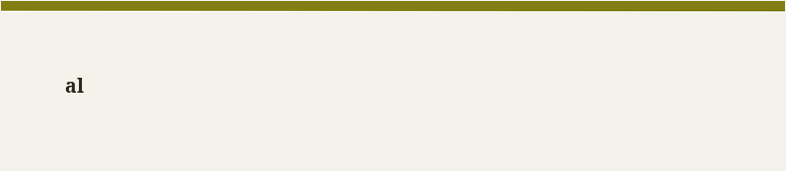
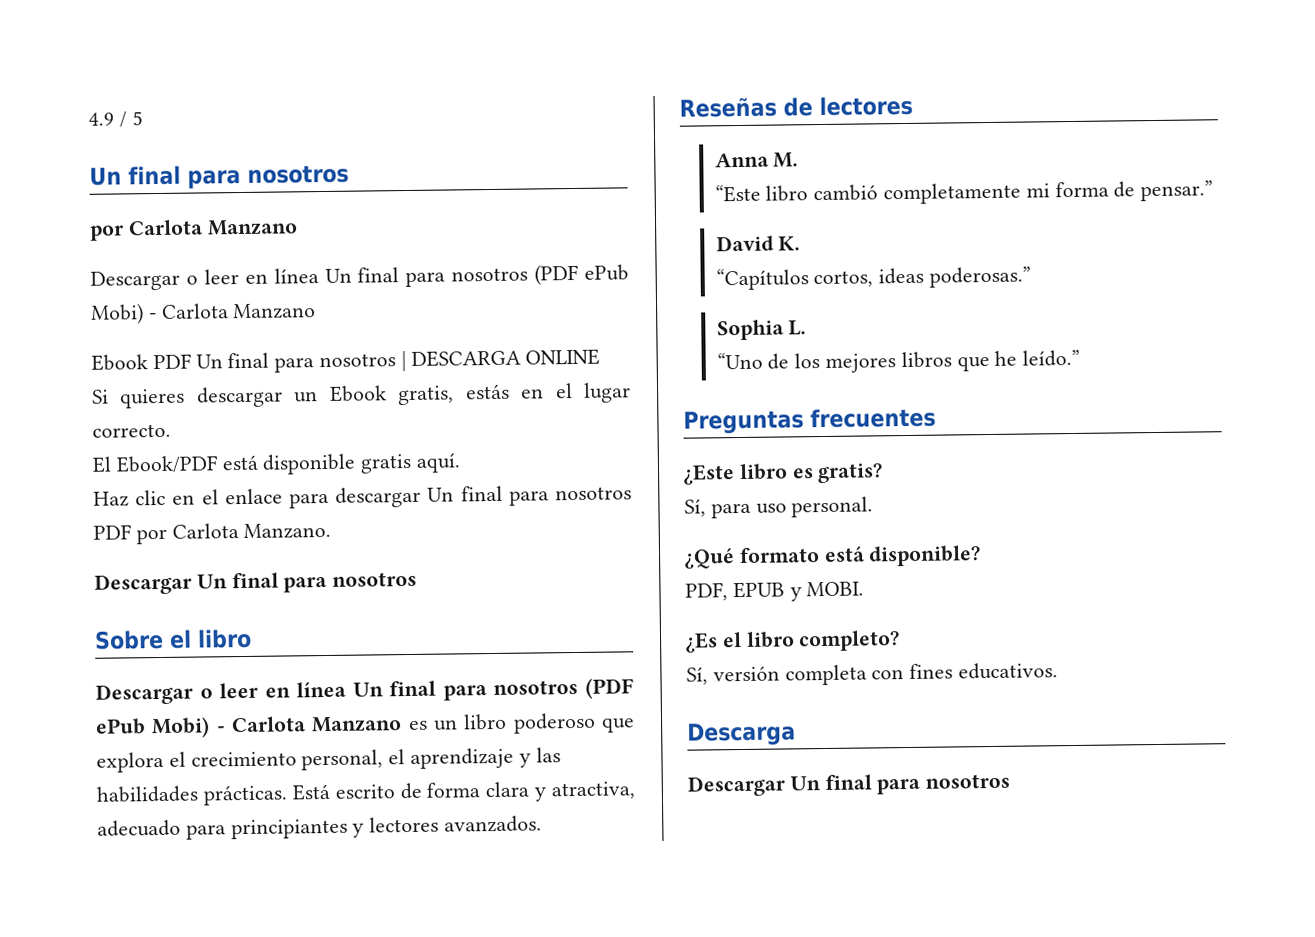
- al
+ 4.9 / 5
+ Un final para nosotros
+ por Carlota Manzano
+ Descargar o leer en línea Un final para nosotros (PDF ePub Mobi) - Carlota Manzano
+ Ebook PDF Un final para nosotros | DESCARGA ONLINE
+ Si quieres descargar un Ebook gratis, estás en el lugar correcto.
+ El Ebook/PDF está disponible gratis aquí.
+ Haz clic en el enlace para descargar Un final para nosotros PDF por Carlota Manzano.
+ Descargar Un final para nosotros
+ Sobre el libro
+ Descargar o leer en línea Un final para nosotros (PDF ePub Mobi) - Carlota Manzano es un libro poderoso que explora el crecimiento personal, el aprendizaje y las habilidades prácticas. Está escrito de forma clara y atractiva, adecuado para principiantes y lectores avanzados.
+ Reseñas de lectores
+ Anna M.
+ “Este libro cambió completamente mi forma de pensar.”
+ David K.
+ “Capítulos cortos, ideas poderosas.”
+ Sophia L.
+ “Uno de los mejores libros que he leído.”
+ Preguntas frecuentes
+ ¿Este libro es gratis?
+ Sí, para uso personal.
+ ¿Qué formato está disponible?
+ PDF, EPUB y MOBI.
+ ¿Es el libro completo?
+ Sí, versión completa con fines educativos.
+ Descarga
+ Descargar Un final para nosotros

